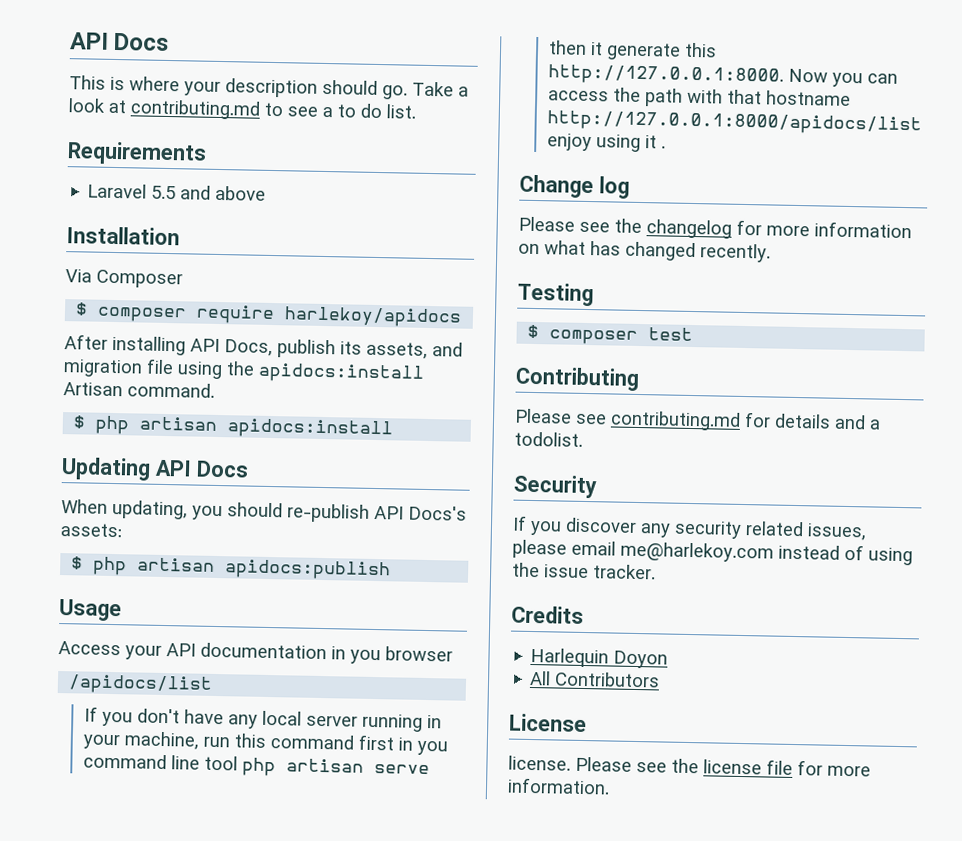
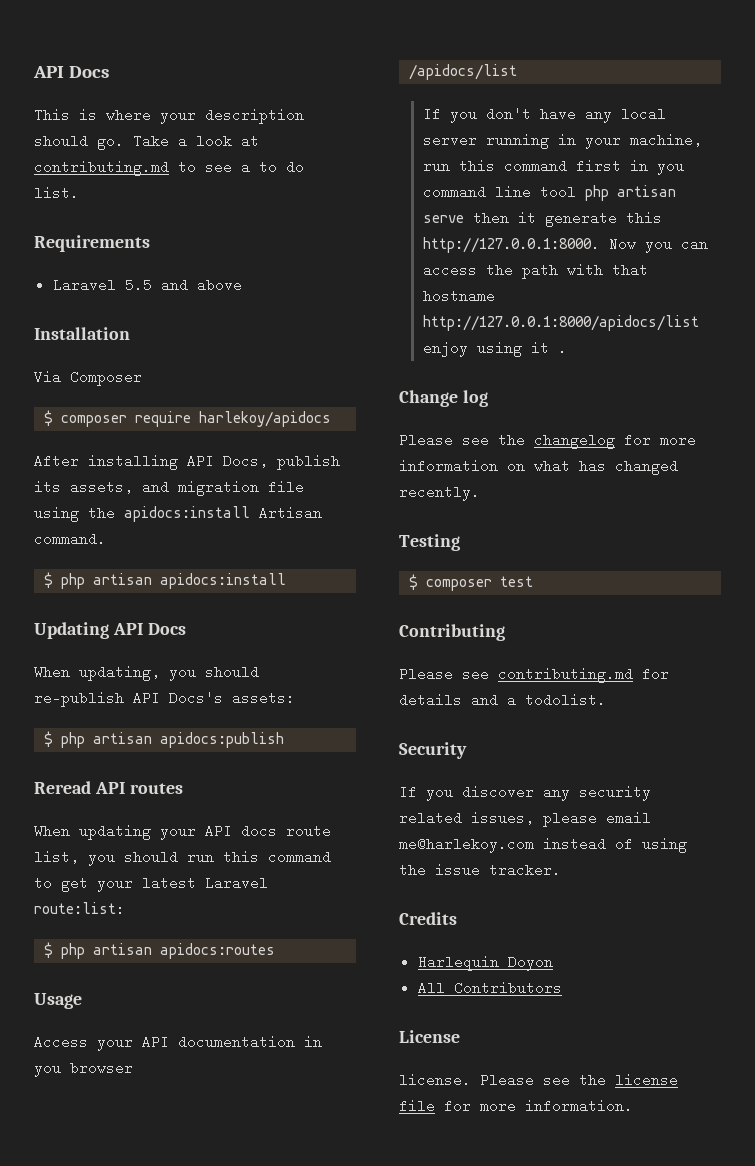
+ Reread API routes
+ When updating your API docs route list, you should run this command to get your latest Laravel route:list:
+ $ php artisan apidocs:routes

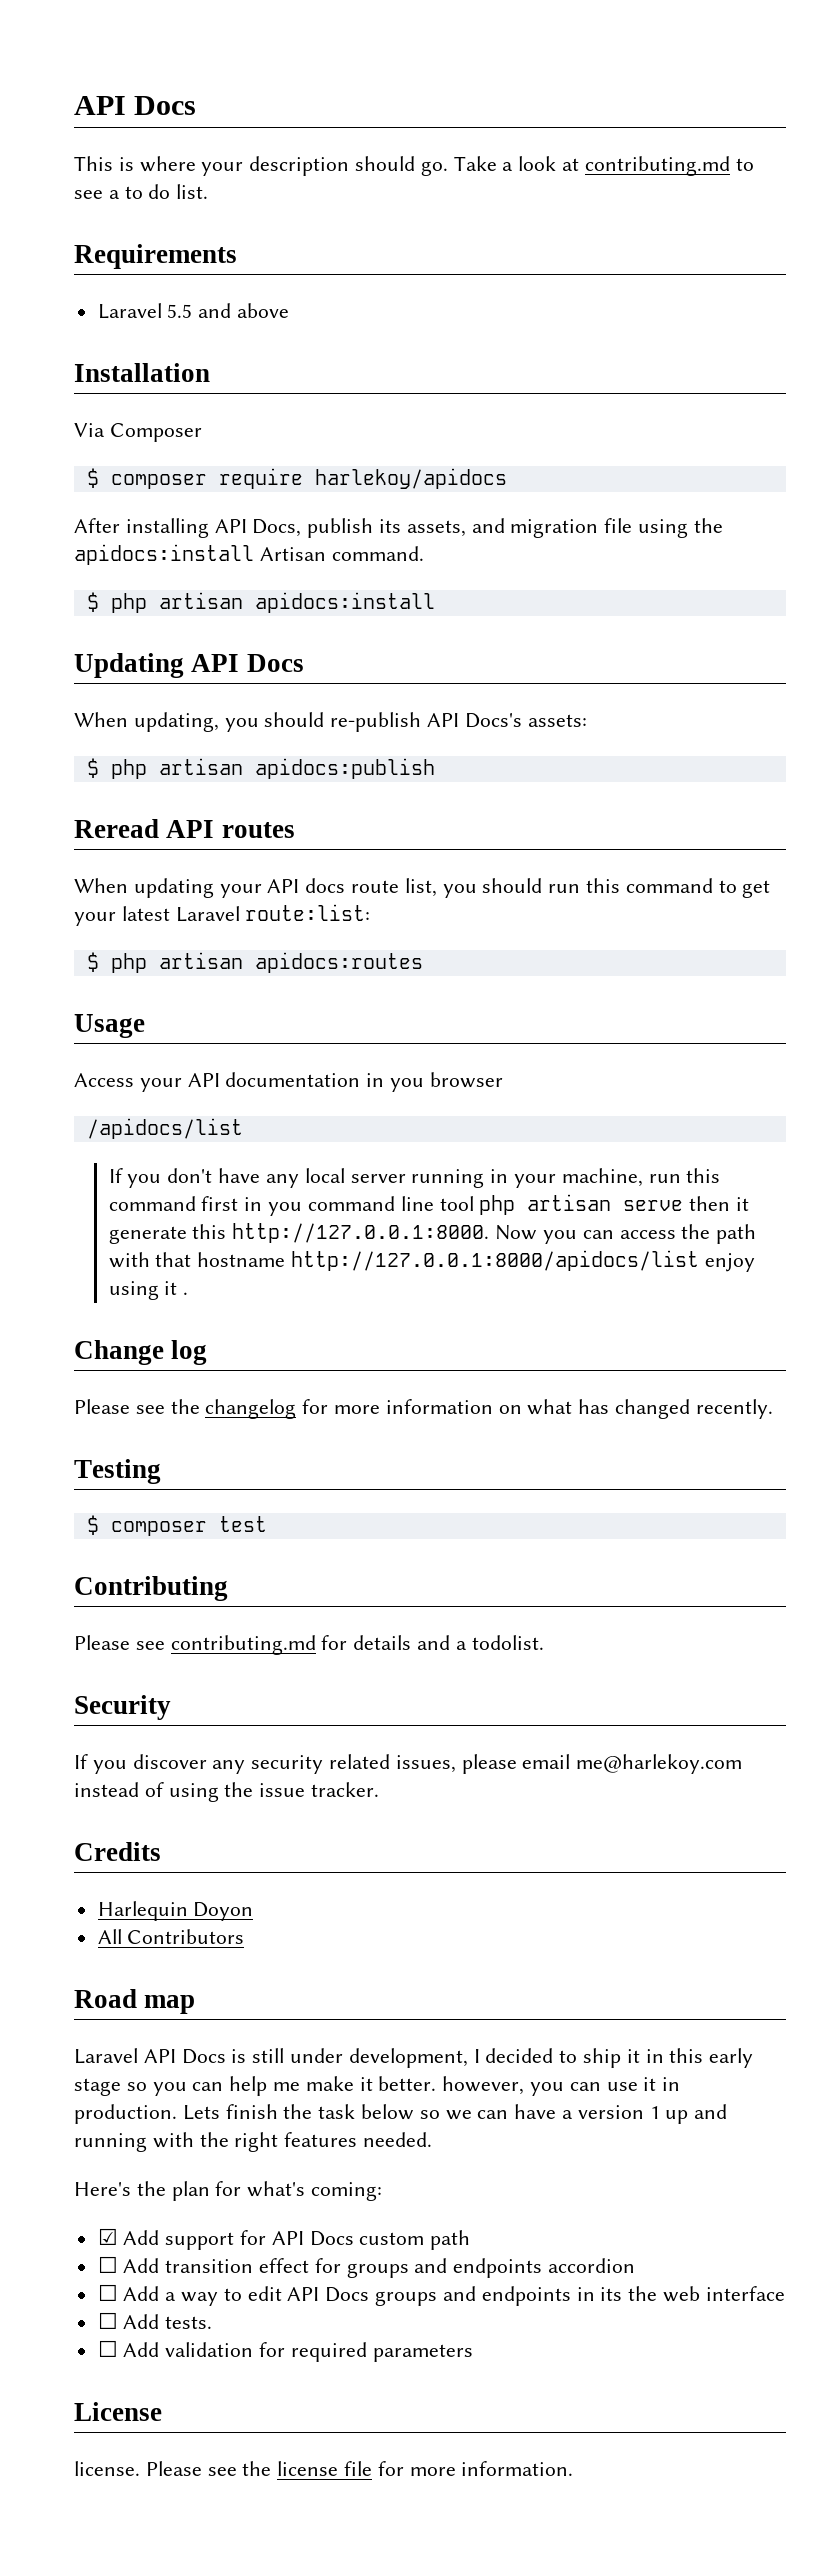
+ Road map
+ Laravel API Docs is still under development, I decided to ship it in this early stage so you can help me make it better. however, you can use it in production. Lets finish the task below so we can have a version 1 up and running with the right features needed.
+ Here's the plan for what's coming:
+ ☑ Add support for API Docs custom path
+ ☐ Add transition effect for groups and endpoints accordion
+ ☐ Add a way to edit API Docs groups and endpoints in its the web interface
+ ☐ Add tests.
+ ☐ Add validation for required parameters

